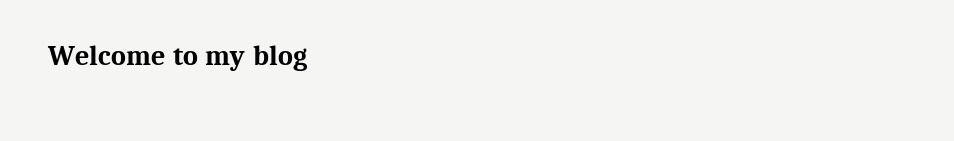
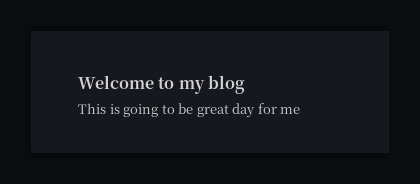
+ This is going to be great day for me

